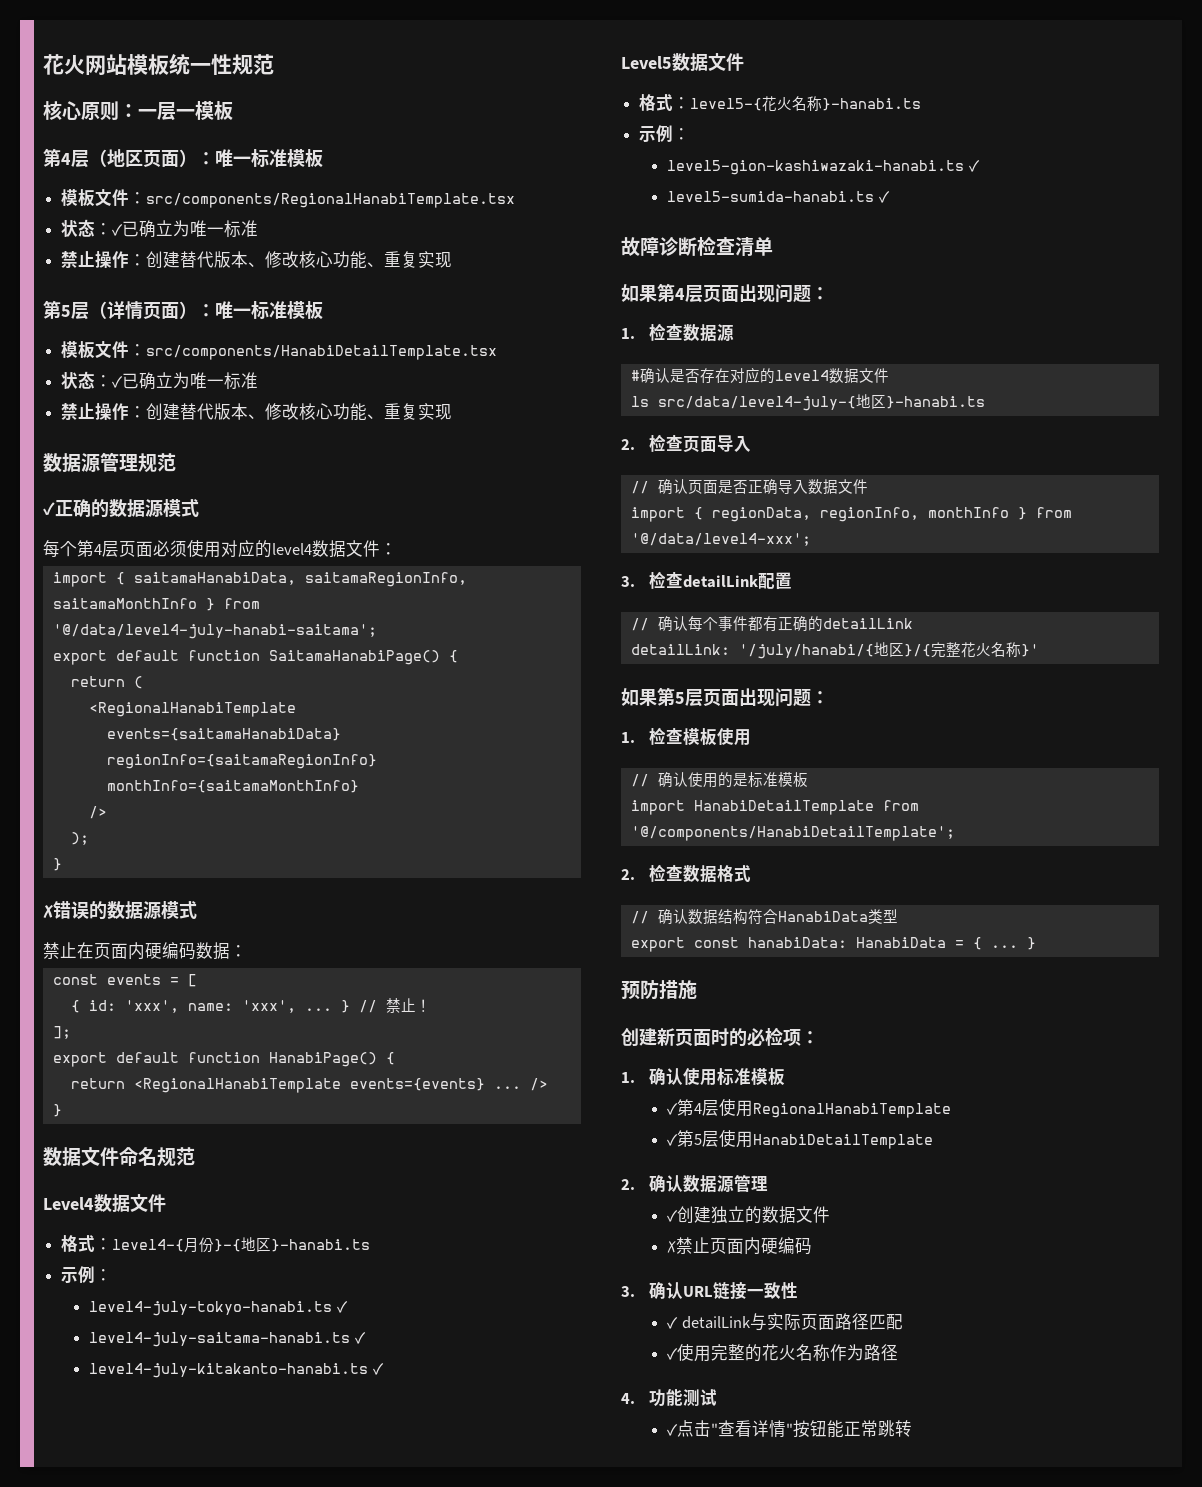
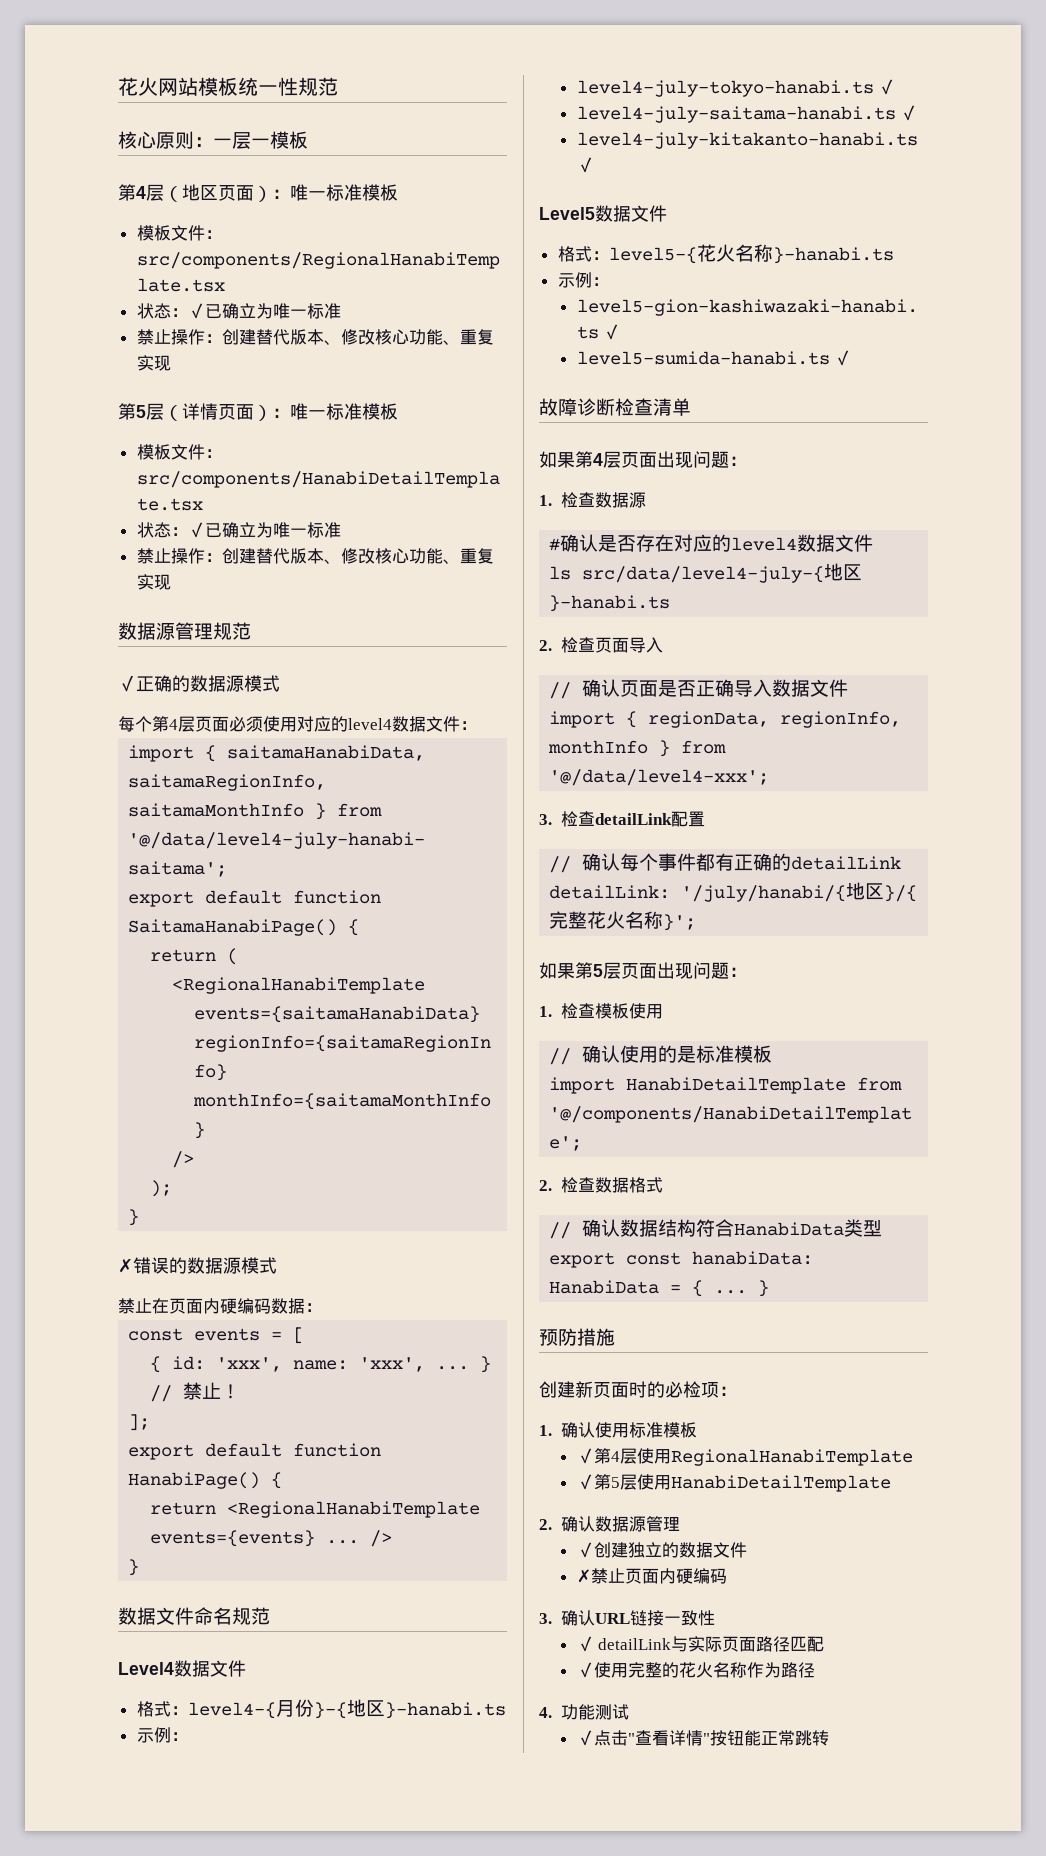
- detailLink: '/july/hanabi/{地区}/{完整花火名称}'
+ detailLink: '/july/hanabi/{地区}/{完整花火名称}';

